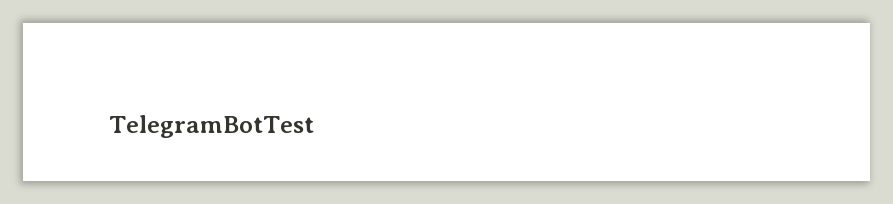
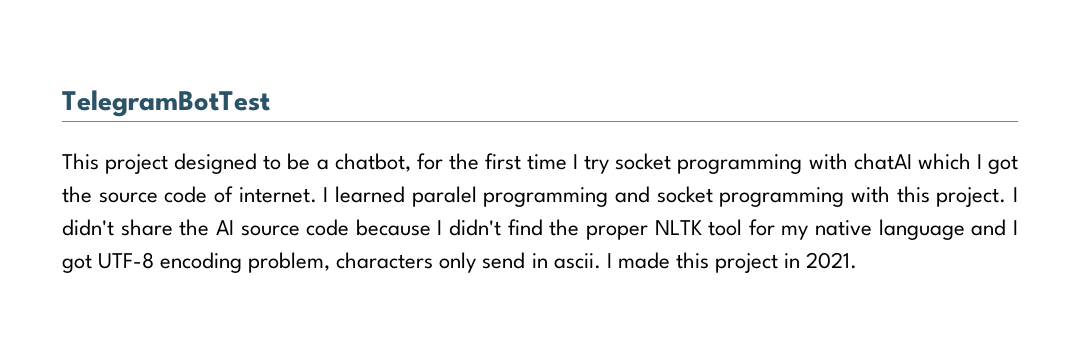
+ This project designed to be a chatbot, for the first time I try socket programming with chatAI which I got the source code of internet. I learned paralel programming and socket programming with this project. I didn't share the AI source code because I didn't find the proper NLTK tool for my native language and I got UTF-8 encoding problem, characters only send in ascii. I made this project in 2021.

